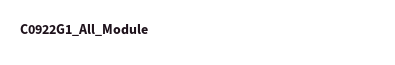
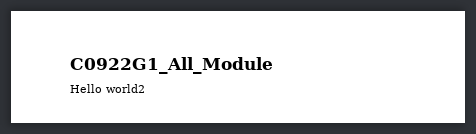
+ Hello world2

